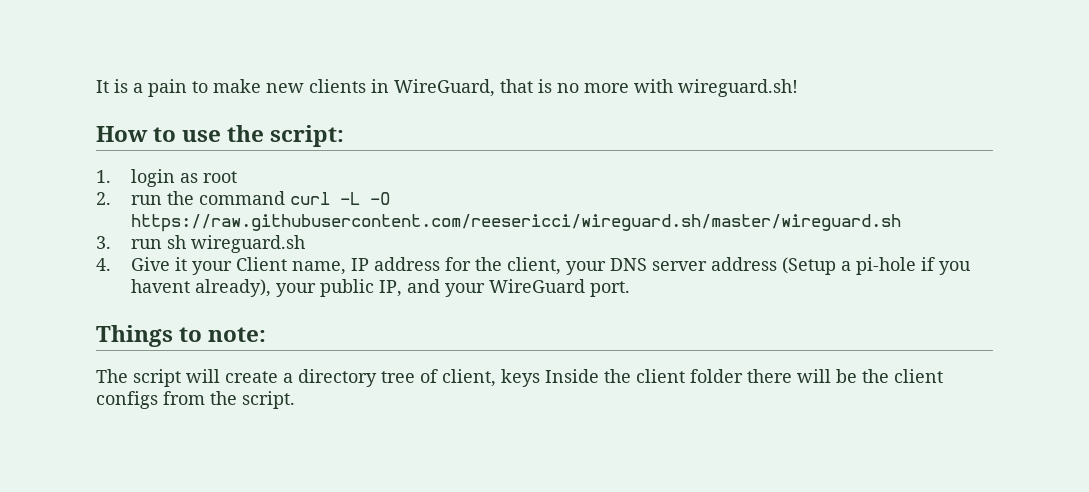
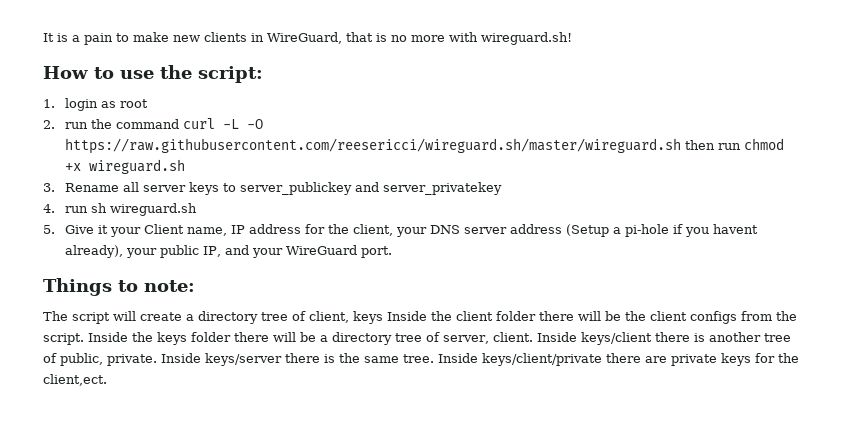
- 2. run the command curl -L -O https://raw.githubusercontent.com/reesericci/wireguard.sh/master/wireguard.sh
- 3. run sh wireguard.sh
+ 2. run the command curl -L -O https://raw.githubusercontent.com/reesericci/wireguard.sh/master/wireguard.sh then run chmod +x wireguard.sh
+ 3. Rename all server keys to server_publickey and server_privatekey
+ 4. run sh wireguard.sh
- 4. Give it your Client name, IP address for the client, your DNS server address (Setup a pi-hole if you havent already), your public IP, and your WireGuard port.
+ 5. Give it your Client name, IP address for the client, your DNS server address (Setup a pi-hole if you havent already), your public IP, and your WireGuard port.
+ Inside the keys folder there will be a directory tree of server, client. Inside keys/client there is another tree of public, private. Inside keys/server there is the same tree. Inside keys/client/private there are private keys for the client,ect.

